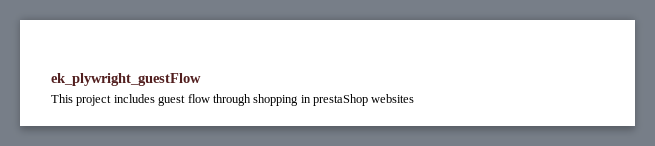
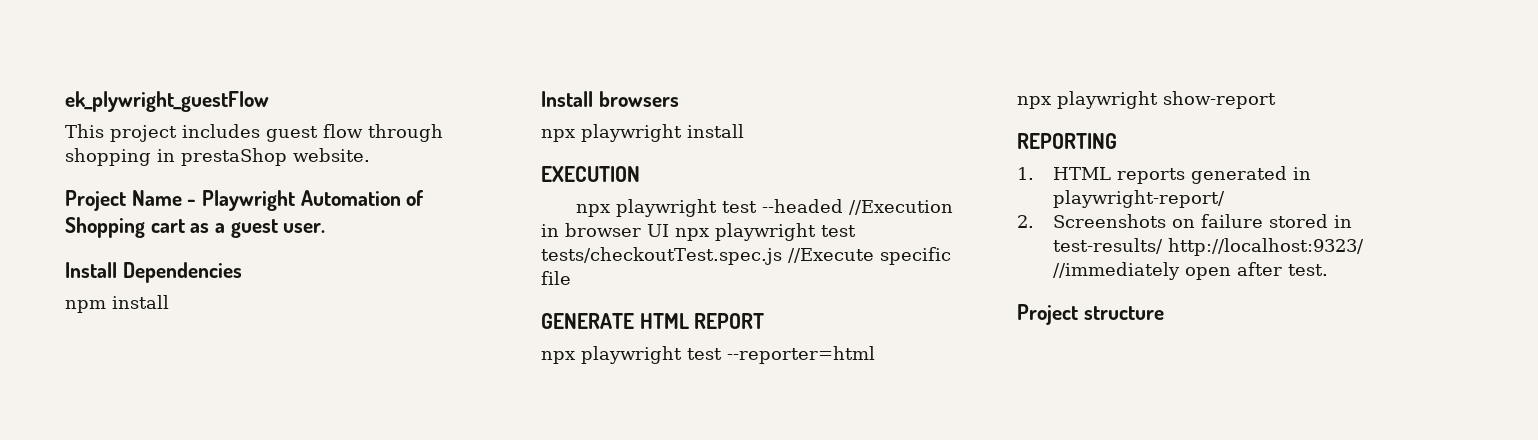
- This project includes guest flow through shopping in prestaShop websites
+ This project includes guest flow through shopping in prestaShop website.
+ Project Name - Playwright Automation of Shopping cart as a guest user.
+ Install Dependencies
+ npm install
+ Install browsers
+ npx playwright install
+ EXECUTION
+ npx playwright test --headed //Execution in browser UI npx playwright test tests/checkoutTest.spec.js //Execute specific file
+ GENERATE HTML REPORT
+ npx playwright test --reporter=html
+ npx playwright show-report
+ REPORTING
+ 1. HTML reports generated in playwright-report/
+ 2. Screenshots on failure stored in test-results/ http://localhost:9323/ //immediately open after test.
+ Project structure

